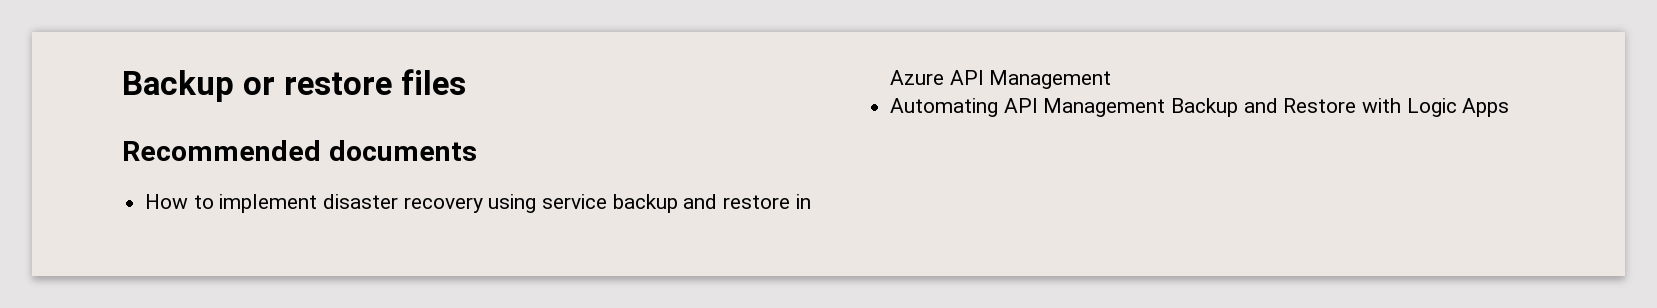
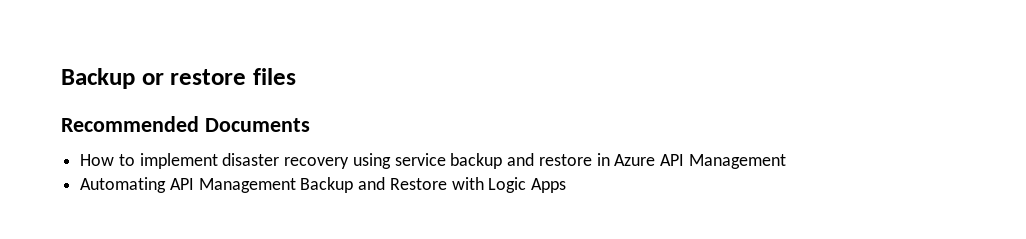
- Recommended documents
+ Recommended Documents

